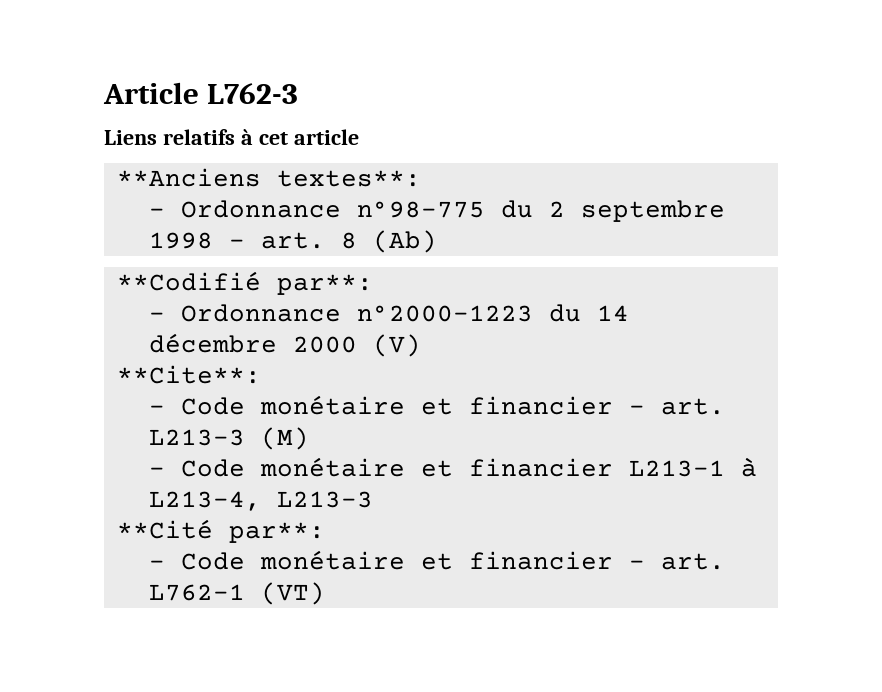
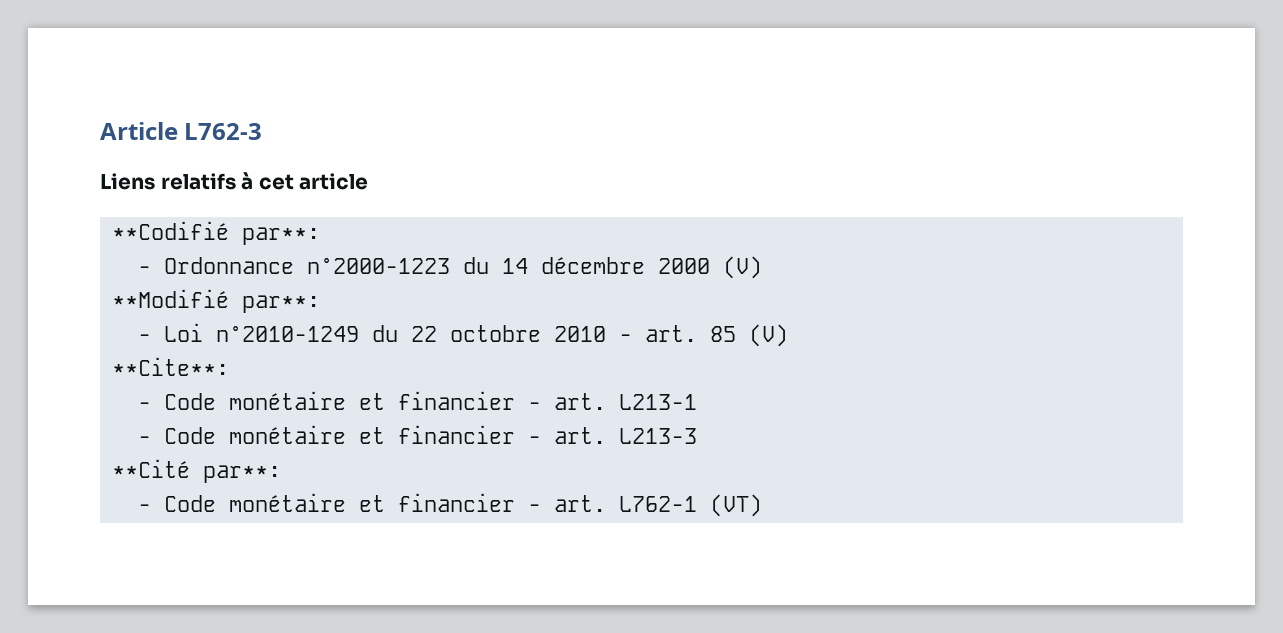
- **Anciens textes**:
- - Ordonnance n°98-775 du 2 septembre 1998 - art. 8 (Ab)
+ **Modifié par**:
+ - Loi n°2010-1249 du 22 octobre 2010 - art. 85 (V)
- - Code monétaire et financier - art. L213-3 (M)
- - Code monétaire et financier L213-1 à L213-4, L213-3
+ - Code monétaire et financier - art. L213-1
+ - Code monétaire et financier - art. L213-3

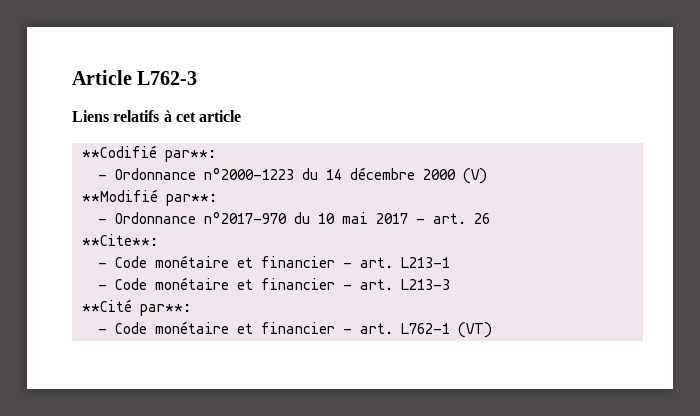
- - Loi n°2010-1249 du 22 octobre 2010 - art. 85 (V)
+ - Ordonnance n°2017-970 du 10 mai 2017 - art. 26

